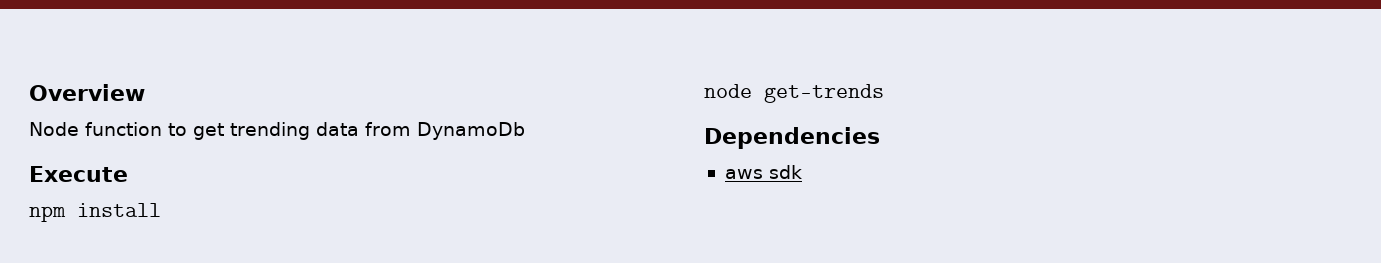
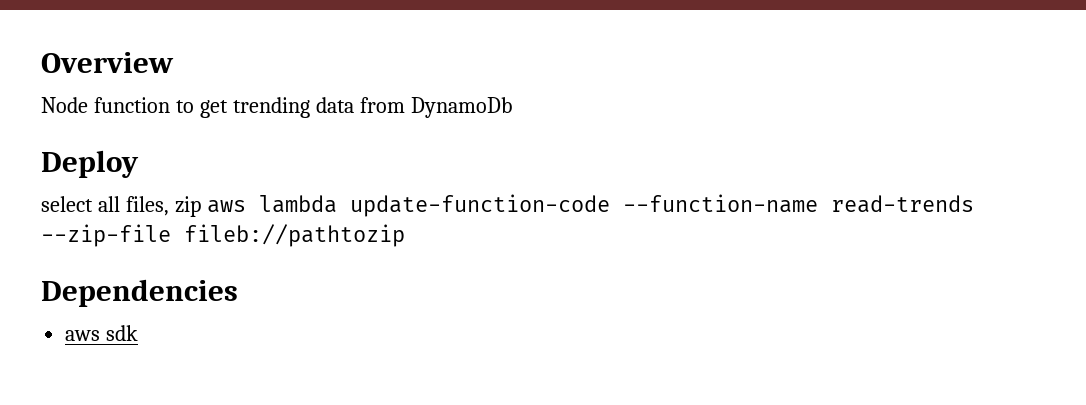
- Execute
- npm install
- node get-trends
+ Deploy
+ select all files, zip aws lambda update-function-code --function-name read-trends --zip-file fileb://pathtozip

